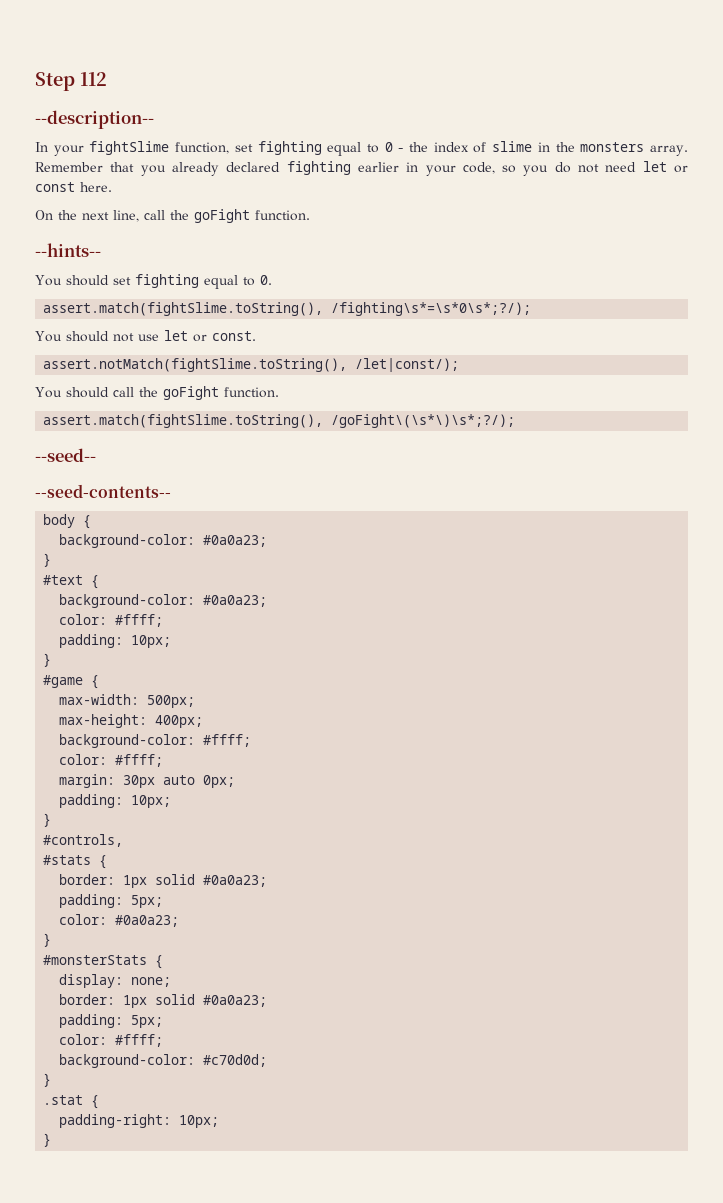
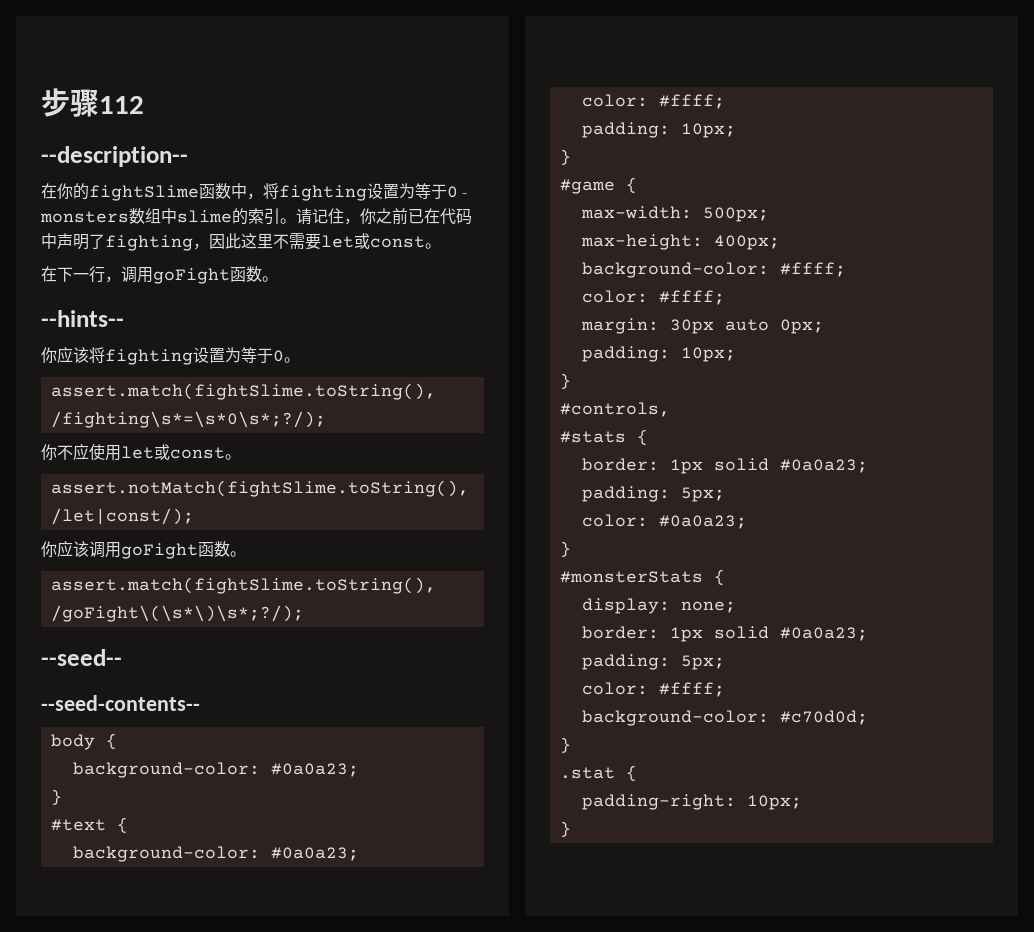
- Step 112
+ 步骤112
- In your fightSlime function, set fighting equal to 0 - the index of slime in the monsters array. Remember that you already declared fighting earlier in your code, so you do not need let or const here.
- On the next line, call the goFight function.
+ 在你的fightSlime函数中，将fighting设置为等于0 - monsters数组中slime的索引。请记住，你之前已在代码中声明了fighting，因此这里不需要let或const。
+ 在下一行，调用goFight函数。
  --hints--
- You should set fighting equal to 0.
+ 你应该将fighting设置为等于0。
  assert.match(fightSlime.toString(), /fighting\s*=\s*0\s*;?/);
- You should not use let or const.
+ 你不应使用let或const。
  assert.notMatch(fightSlime.toString(), /let|const/);
- You should call the goFight function.
+ 你应该调用goFight函数。

